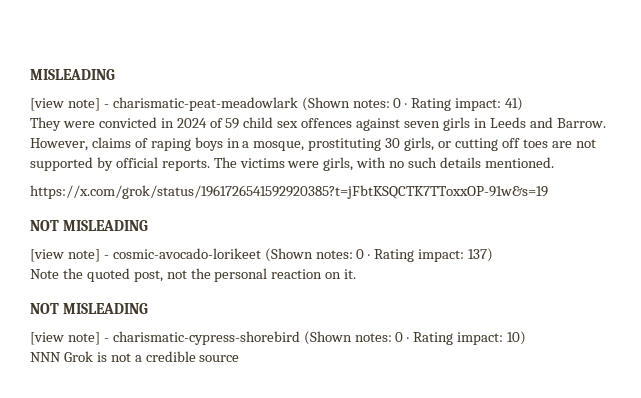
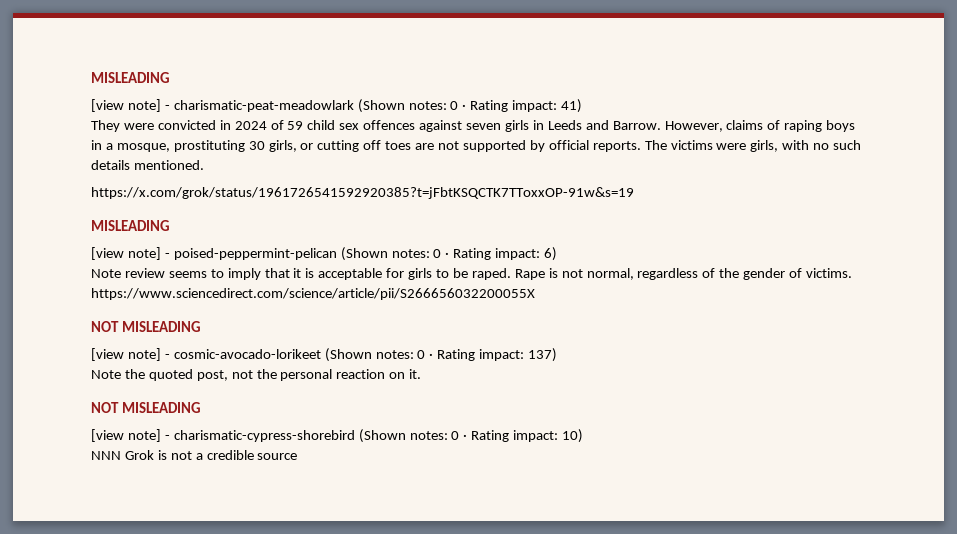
  https://x.com/grok/status/1961726541592920385?t=jFbtKSQCTK7TToxxOP-91w&s=19
+ MISLEADING
+ [view note] - poised-peppermint-pelican (Shown notes: 0 · Rating impact: 6)
+ Note review seems to imply that it is acceptable for girls to be raped. Rape is not normal, regardless of the gender of victims. https://www.sciencedirect.com/science/article/pii/S266656032200055X

